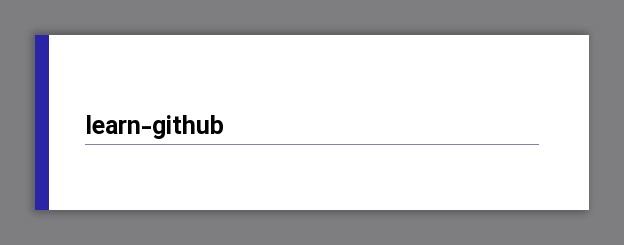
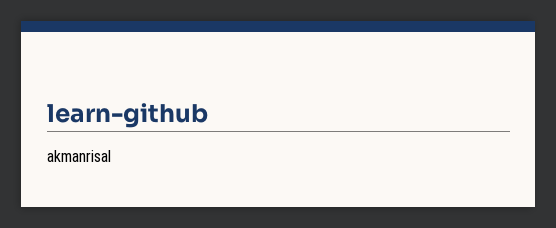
+ akmanrisal

